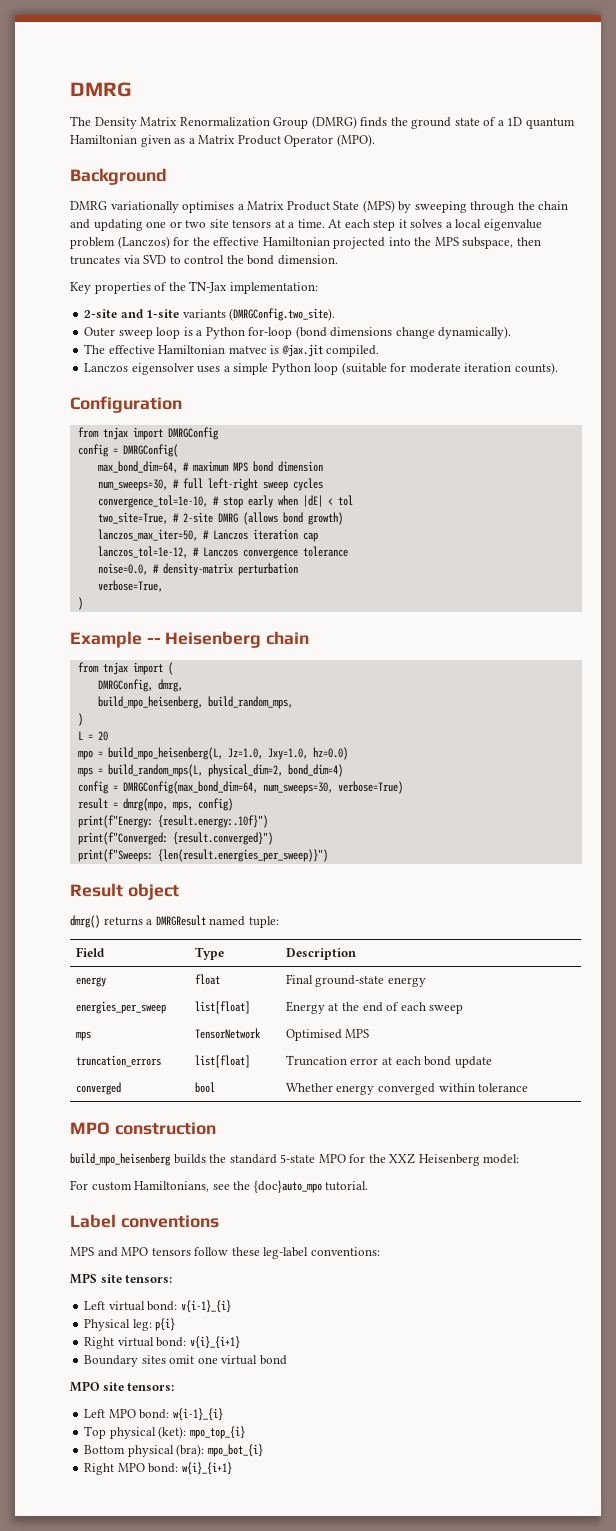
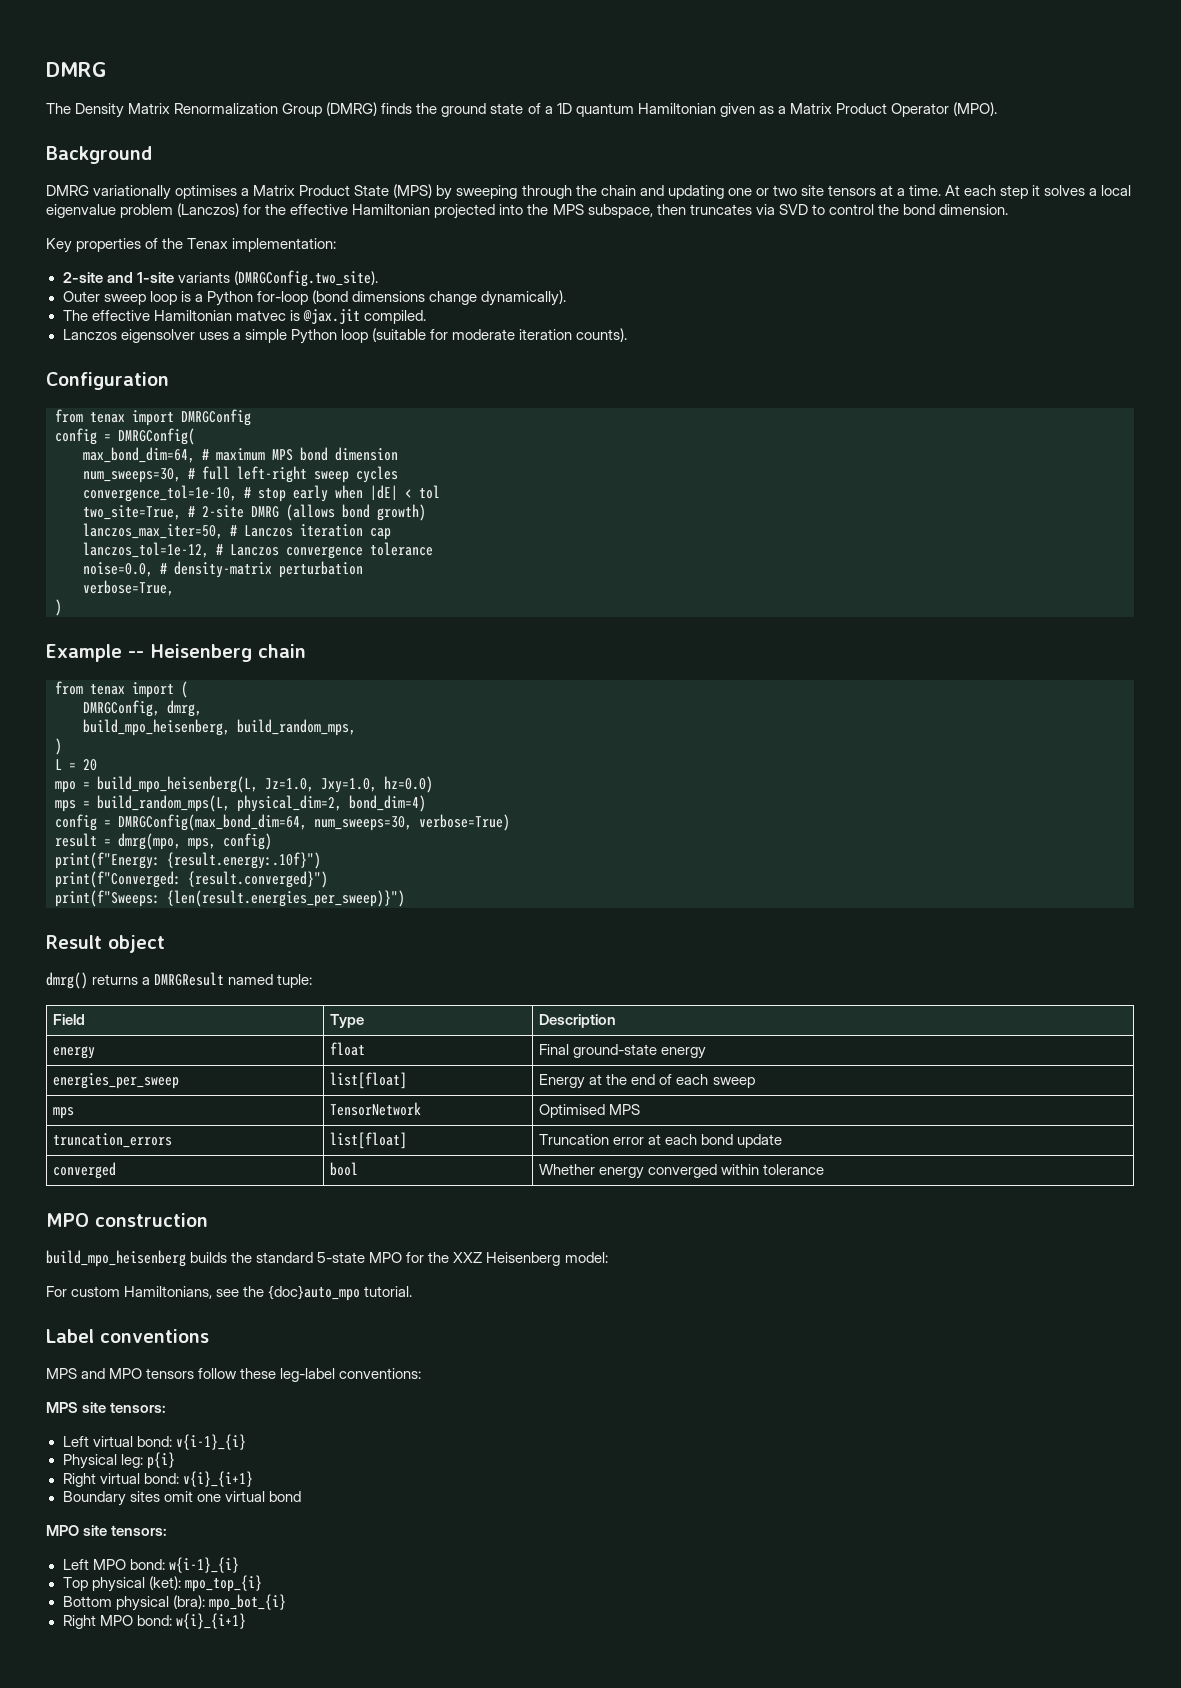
- Key properties of the TN-Jax implementation:
+ Key properties of the Tenax implementation:
- from tnjax import DMRGConfig
+ from tenax import DMRGConfig
- from tnjax import (
+ from tenax import (

